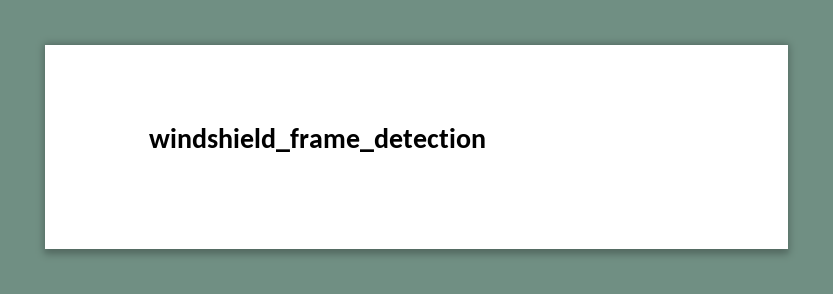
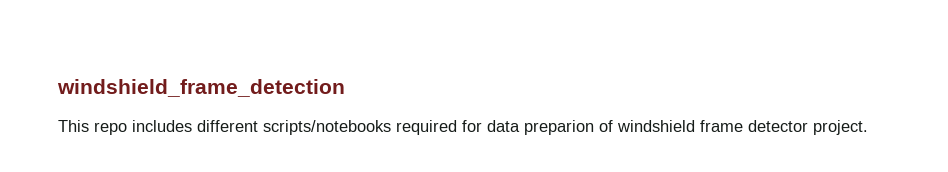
+ This repo includes different scripts/notebooks required for data preparion of windshield frame detector project.

